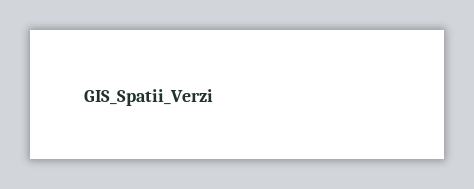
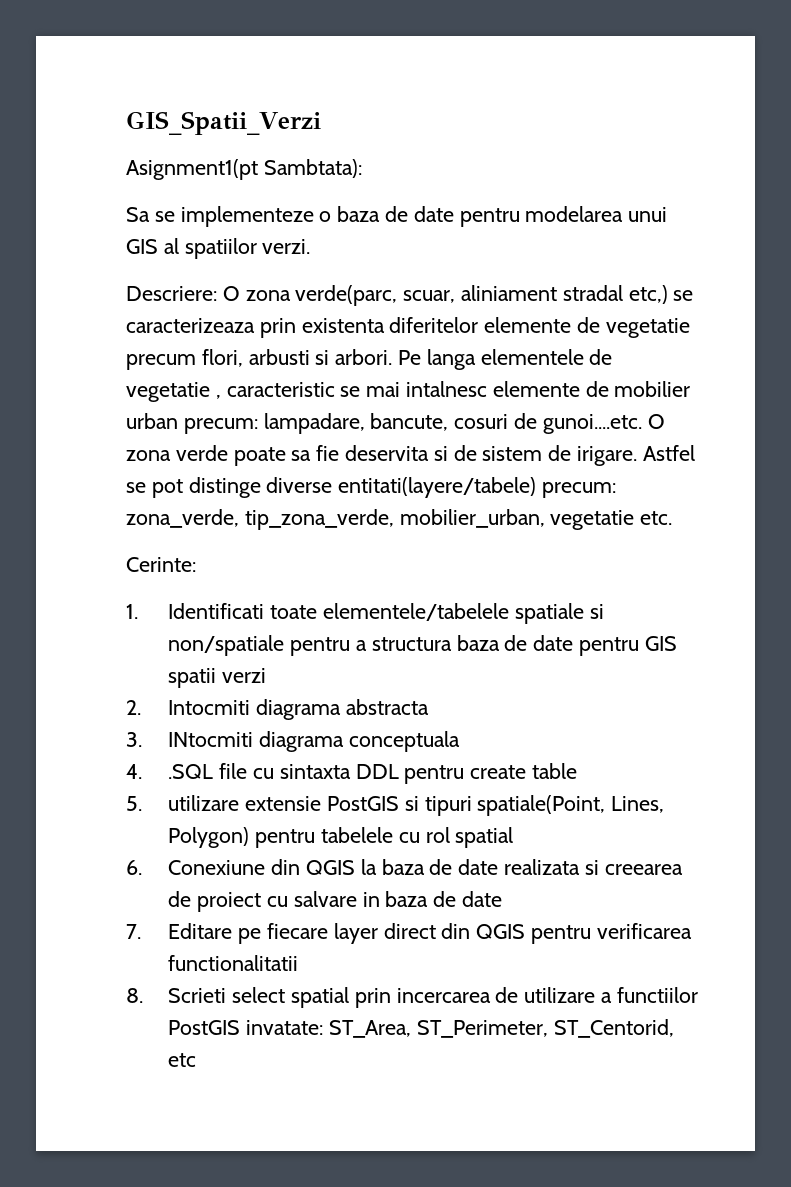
+ Asignment1(pt Sambtata):
+ Sa se implementeze o baza de date pentru modelarea unui GIS al spatiilor verzi.
+ Descriere: O zona verde(parc, scuar, aliniament stradal etc,) se caracterizeaza prin existenta diferitelor elemente de vegetatie precum flori, arbusti si arbori. Pe langa elementele de vegetatie , caracteristic se mai intalnesc elemente de mobilier urban precum: lampadare, bancute, cosuri de gunoi....etc. O zona verde poate sa fie deservita si de sistem de irigare. Astfel se pot distinge diverse entitati(layere/tabele) precum: zona_verde, tip_zona_verde, mobilier_urban, vegetatie etc.
+ Cerinte:
+ 1. Identificati toate elementele/tabelele spatiale si non/spatiale pentru a structura baza de date pentru GIS spatii verzi
+ 2. Intocmiti diagrama abstracta
+ 3. INtocmiti diagrama conceptuala
+ 4. .SQL file cu sintaxta DDL pentru create table
+ 5. utilizare extensie PostGIS si tipuri spatiale(Point, Lines, Polygon) pentru tabelele cu rol spatial
+ 6. Conexiune din QGIS la baza de date realizata si creearea de proiect cu salvare in baza de date
+ 7. Editare pe fiecare layer direct din QGIS pentru verificarea functionalitatii
+ 8. Scrieti select spatial prin incercarea de utilizare a functiilor PostGIS invatate: ST_Area, ST_Perimeter, ST_Centorid, etc

